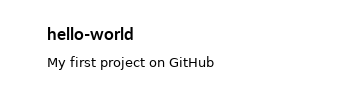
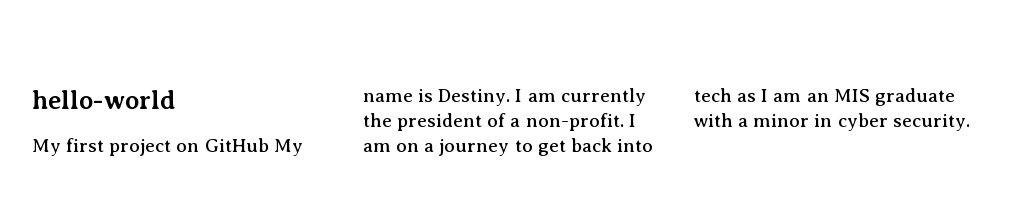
- My first project on GitHub
+ My first project on GitHub My name is Destiny. I am currently the president of a non-profit. I am on a journey to get back into tech as I am an MIS graduate with a minor in cyber security.

